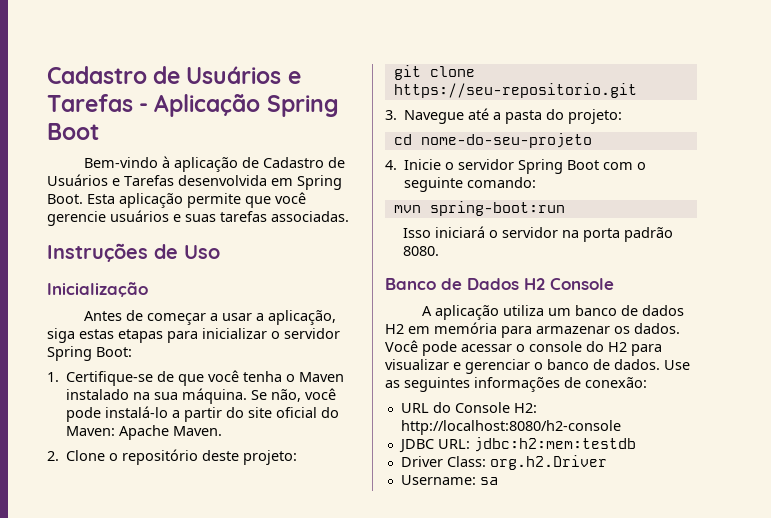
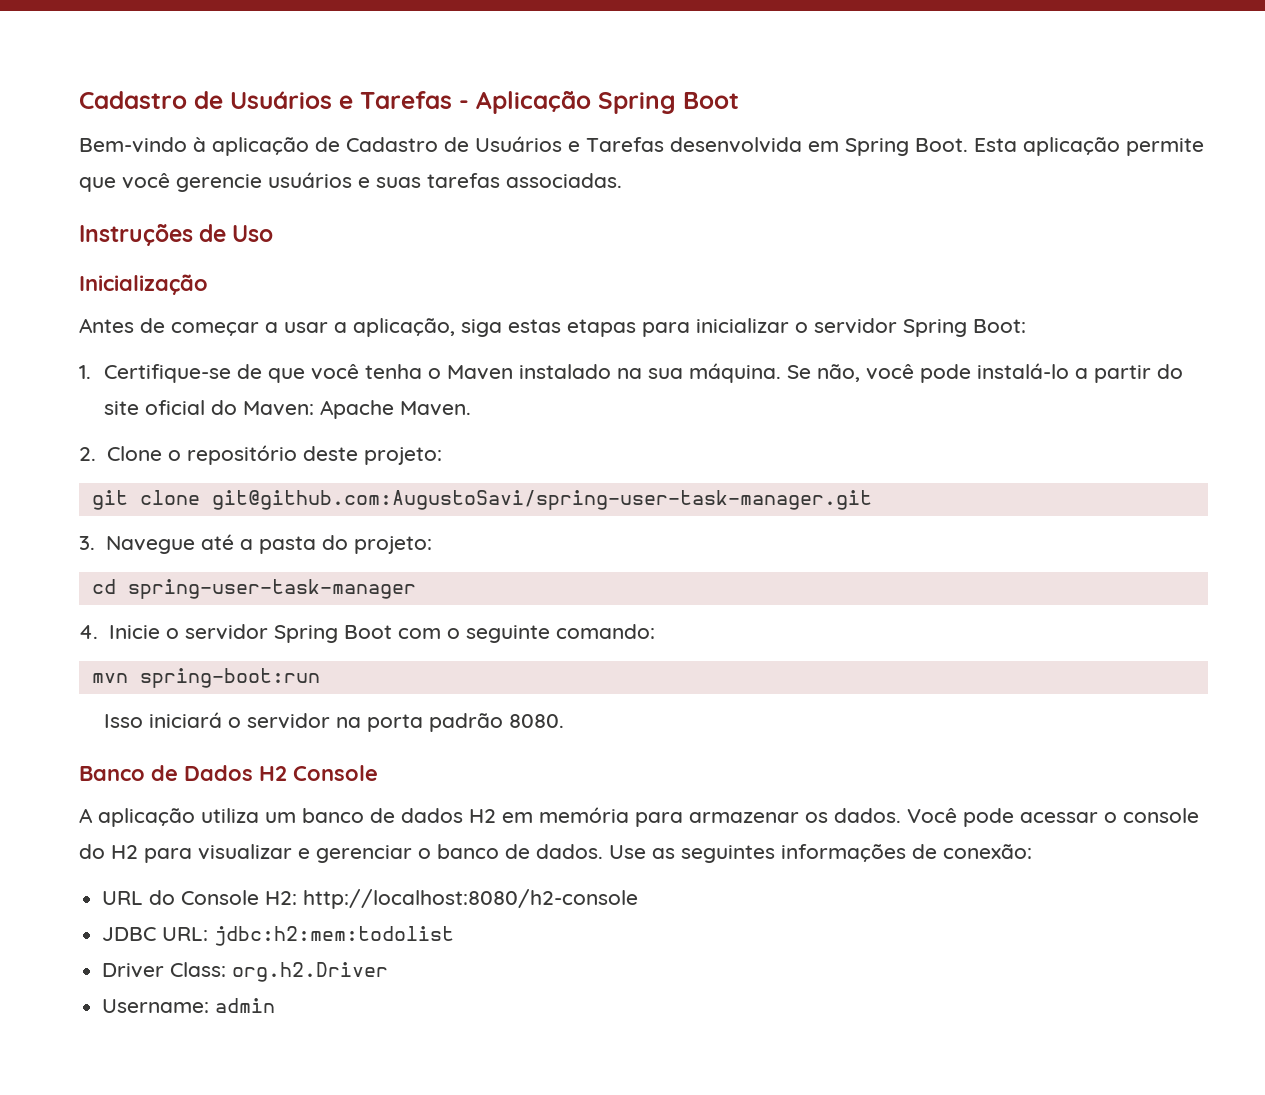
- git clone https://seu-repositorio.git
+ git clone git@github.com:AugustoSavi/spring-user-task-manager.git
- cd nome-do-seu-projeto
+ cd spring-user-task-manager
- JDBC URL: jdbc:h2:mem:testdb
+ JDBC URL: jdbc:h2:mem:todolist
- Username: sa
+ Username: admin

